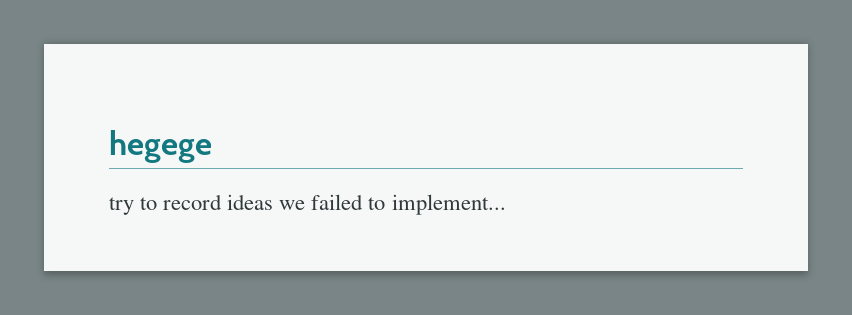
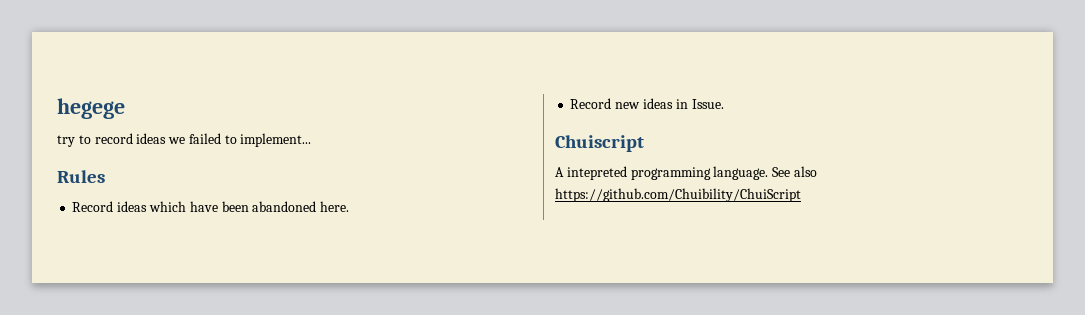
+ Rules
+ Record ideas which have been abandoned here.
+ Record new ideas in Issue.
+ Chuiscript
+ A intepreted programming language. See also https://github.com/Chuibility/ChuiScript

